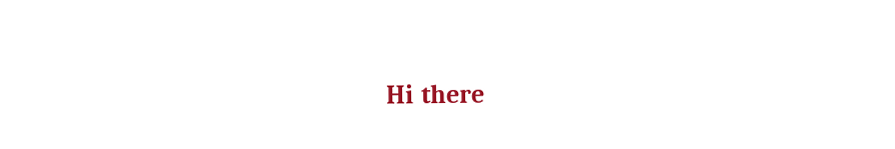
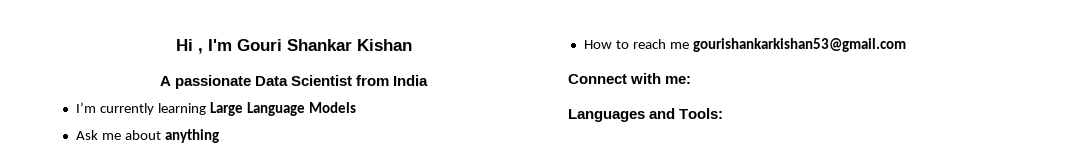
- Hi there
+ Hi , I'm Gouri Shankar Kishan
+ A passionate Data Scientist from India
+ I’m currently learning Large Language Models
+ Ask me about anything
+ How to reach me gourishankarkishan53@gmail.com
+ Connect with me:
+ Languages and Tools:

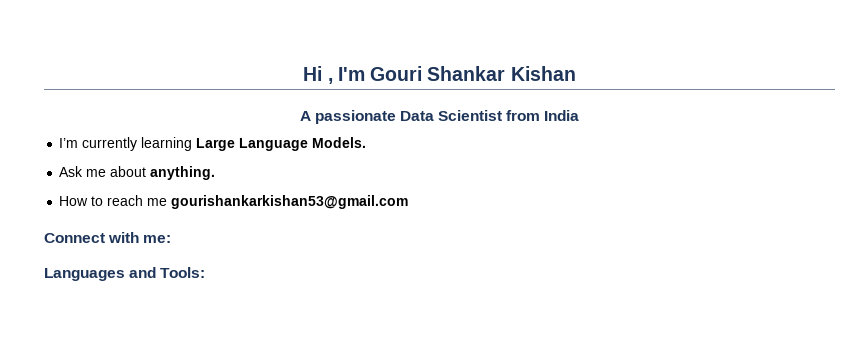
- I’m currently learning Large Language Models
+ I’m currently learning Large Language Models.
- Ask me about anything
+ Ask me about anything.

